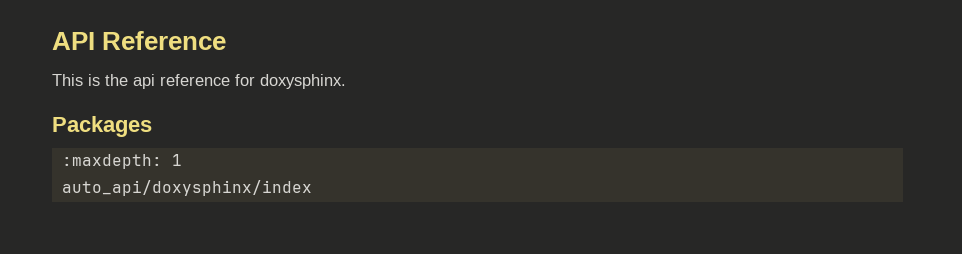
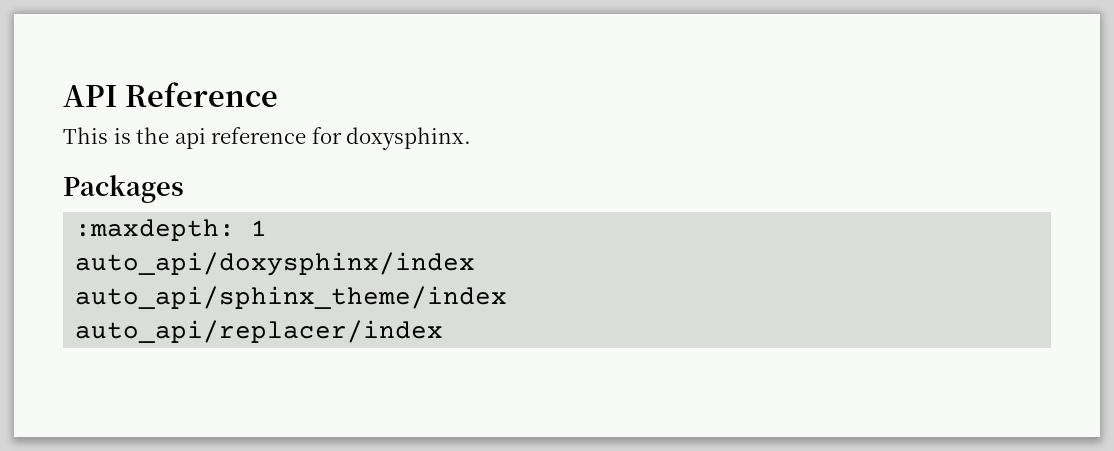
+ auto_api/sphinx_theme/index
+ auto_api/replacer/index

